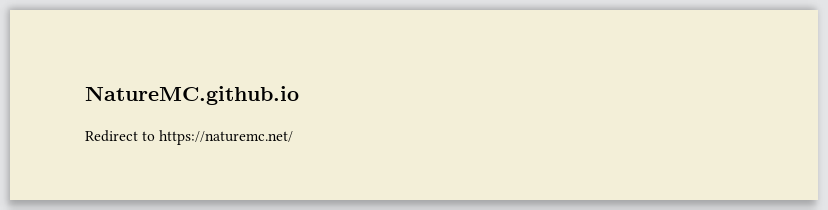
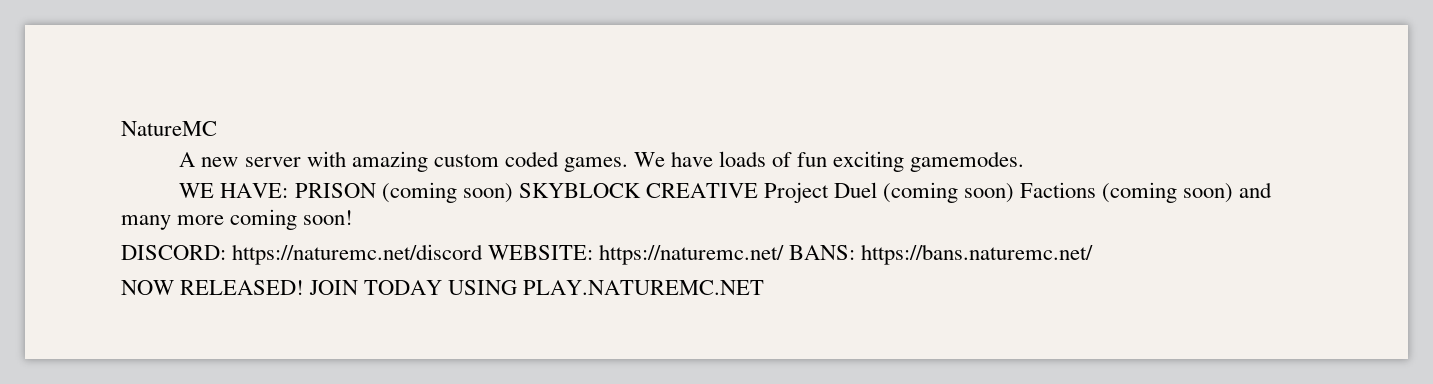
- NatureMC.github.io
- Redirect to https://naturemc.net/
+ NatureMC
+ A new server with amazing custom coded games. We have loads of fun exciting gamemodes.
+ WE HAVE: PRISON (coming soon) SKYBLOCK CREATIVE Project Duel (coming soon) Factions (coming soon) and many more coming soon!
+ DISCORD: https://naturemc.net/discord WEBSITE: https://naturemc.net/ BANS: https://bans.naturemc.net/
+ NOW RELEASED! JOIN TODAY USING PLAY.NATUREMC.NET

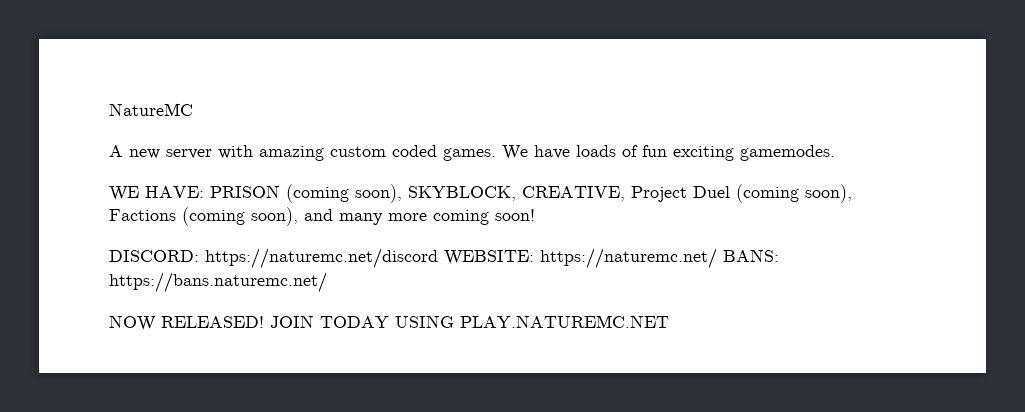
- WE HAVE: PRISON (coming soon) SKYBLOCK CREATIVE Project Duel (coming soon) Factions (coming soon) and many more coming soon!
+ WE HAVE: PRISON (coming soon), SKYBLOCK, CREATIVE, Project Duel (coming soon), Factions (coming soon), and many more coming soon!

